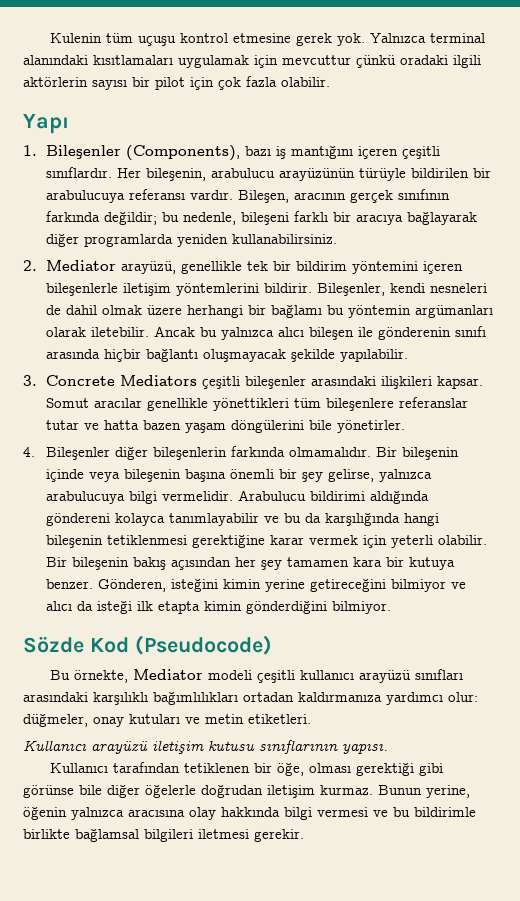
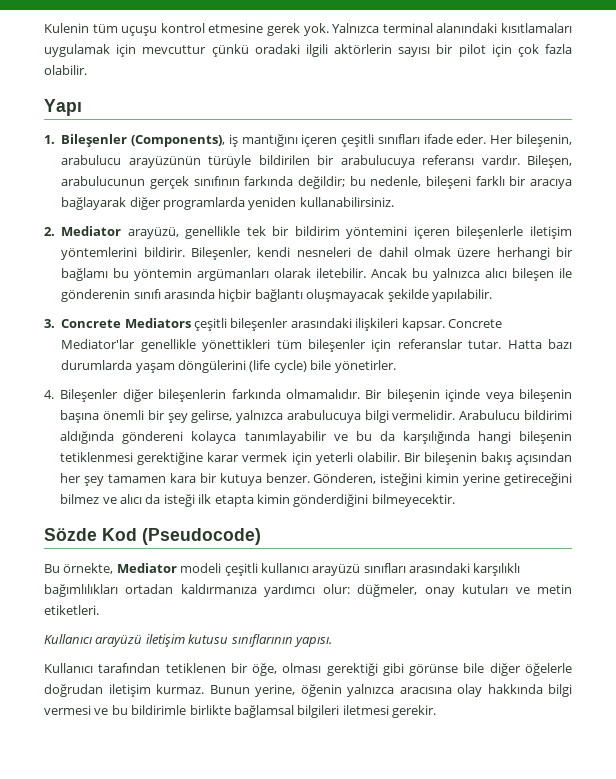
- 1. Bileşenler (Components), bazı iş mantığını içeren çeşitli sınıflardır.
+ 1. Bileşenler (Components), iş mantığını içeren çeşitli sınıfları ifade eder.
- Bileşen, aracının gerçek sınıfının farkında değildir; bu nedenle, bileşeni farklı bir aracıya bağlayarak diğer programlarda yeniden kullanabilirsiniz.
+ Bileşen, arabulucunun gerçek sınıfının farkında değildir; bu nedenle, bileşeni farklı bir aracıya bağlayarak diğer programlarda yeniden kullanabilirsiniz.
- Somut aracılar genellikle yönettikleri tüm bileşenlere referanslar tutar ve hatta bazen yaşam döngülerini bile yönetirler.
+ Concrete Mediator'lar genellikle yönettikleri tüm bileşenler için referanslar tutar. Hatta bazı durumlarda yaşam döngülerini (life cycle) bile yönetirler.
- Gönderen, isteğini kimin yerine getireceğini bilmiyor ve alıcı da isteği ilk etapta kimin gönderdiğini bilmiyor.
+ Gönderen, isteğini kimin yerine getireceğini bilmez ve alıcı da isteği ilk etapta kimin gönderdiğini bilmeyecektir.

